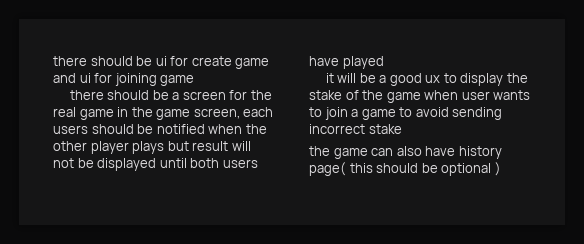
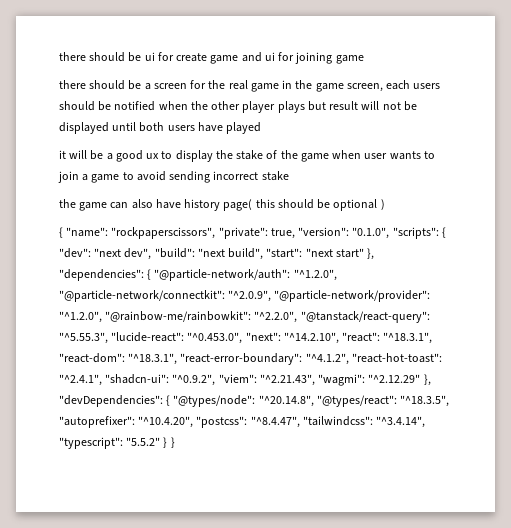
+ { "name": "rockpaperscissors", "private": true, "version": "0.1.0", "scripts": { "dev": "next dev", "build": "next build", "start": "next start" }, "dependencies": { "@particle-network/auth": "^1.2.0", "@particle-network/connectkit": "^2.0.9", "@particle-network/provider": "^1.2.0", "@rainbow-me/rainbowkit": "^2.2.0", "@tanstack/react-query": "^5.55.3", "lucide-react": "^0.453.0", "next": "^14.2.10", "react": "^18.3.1", "react-dom": "^18.3.1", "react-error-boundary": "^4.1.2", "react-hot-toast": "^2.4.1", "shadcn-ui": "^0.9.2", "viem": "^2.21.43", "wagmi": "^2.12.29" }, "devDependencies": { "@types/node": "^20.14.8", "@types/react": "^18.3.5", "autoprefixer": "^10.4.20", "postcss": "^8.4.47", "tailwindcss": "^3.4.14", "typescript": "5.5.2" } }

